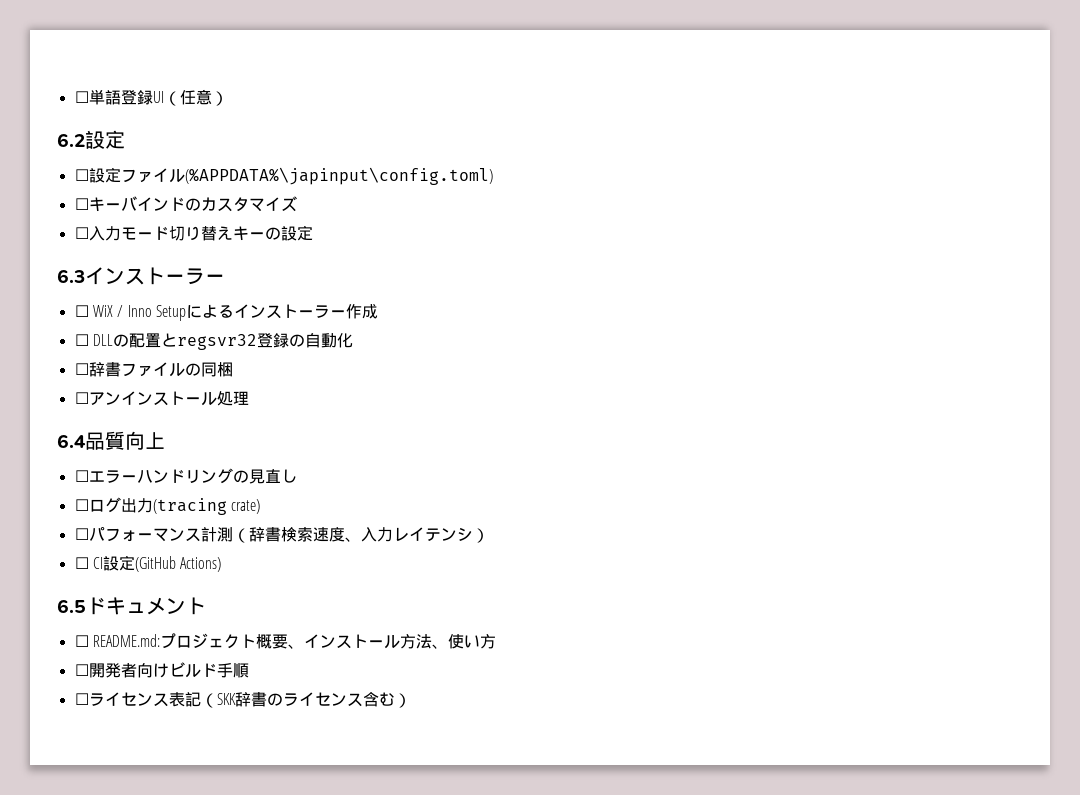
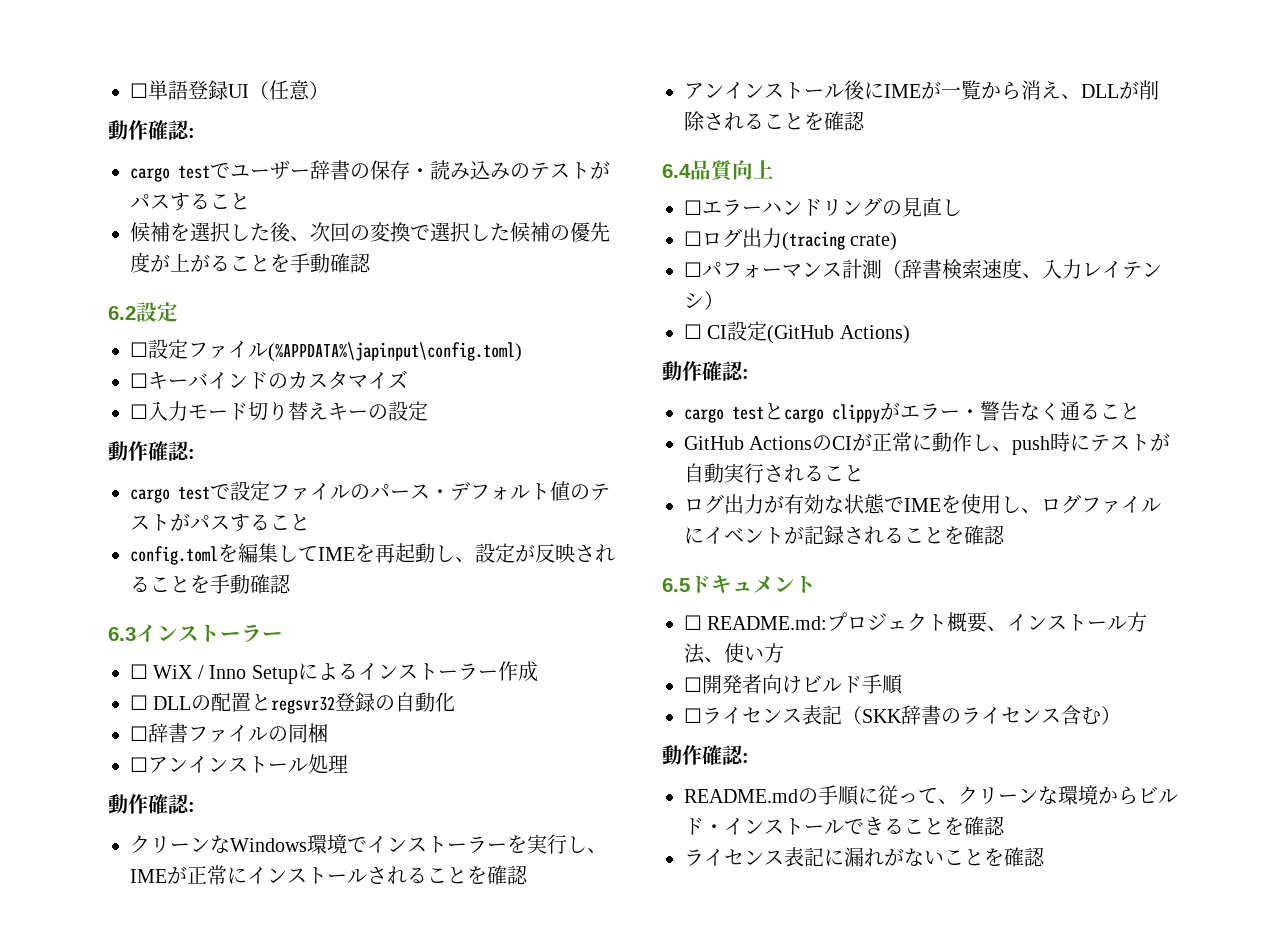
  ☐単語登録UI（任意）
+ 動作確認:
+ cargo testでユーザー辞書の保存・読み込みのテストがパスすること
+ 候補を選択した後、次回の変換で選択した候補の優先度が上がることを手動確認
  ☐入力モード切り替えキーの設定
+ 動作確認:
+ cargo testで設定ファイルのパース・デフォルト値のテストがパスすること
+ config.tomlを編集してIMEを再起動し、設定が反映されることを手動確認
  ☐アンインストール処理
+ 動作確認:
+ クリーンなWindows環境でインストーラーを実行し、IMEが正常にインストールされることを確認
+ アンインストール後にIMEが一覧から消え、DLLが削除されることを確認
  ☐ CI設定(GitHub Actions)
+ 動作確認:
+ cargo testとcargo clippyがエラー・警告なく通ること
+ GitHub ActionsのCIが正常に動作し、push時にテストが自動実行されること
+ ログ出力が有効な状態でIMEを使用し、ログファイルにイベントが記録されることを確認
  ☐ライセンス表記（SKK辞書のライセンス含む）
+ 動作確認:
+ README.mdの手順に従って、クリーンな環境からビルド・インストールできることを確認
+ ライセンス表記に漏れがないことを確認

